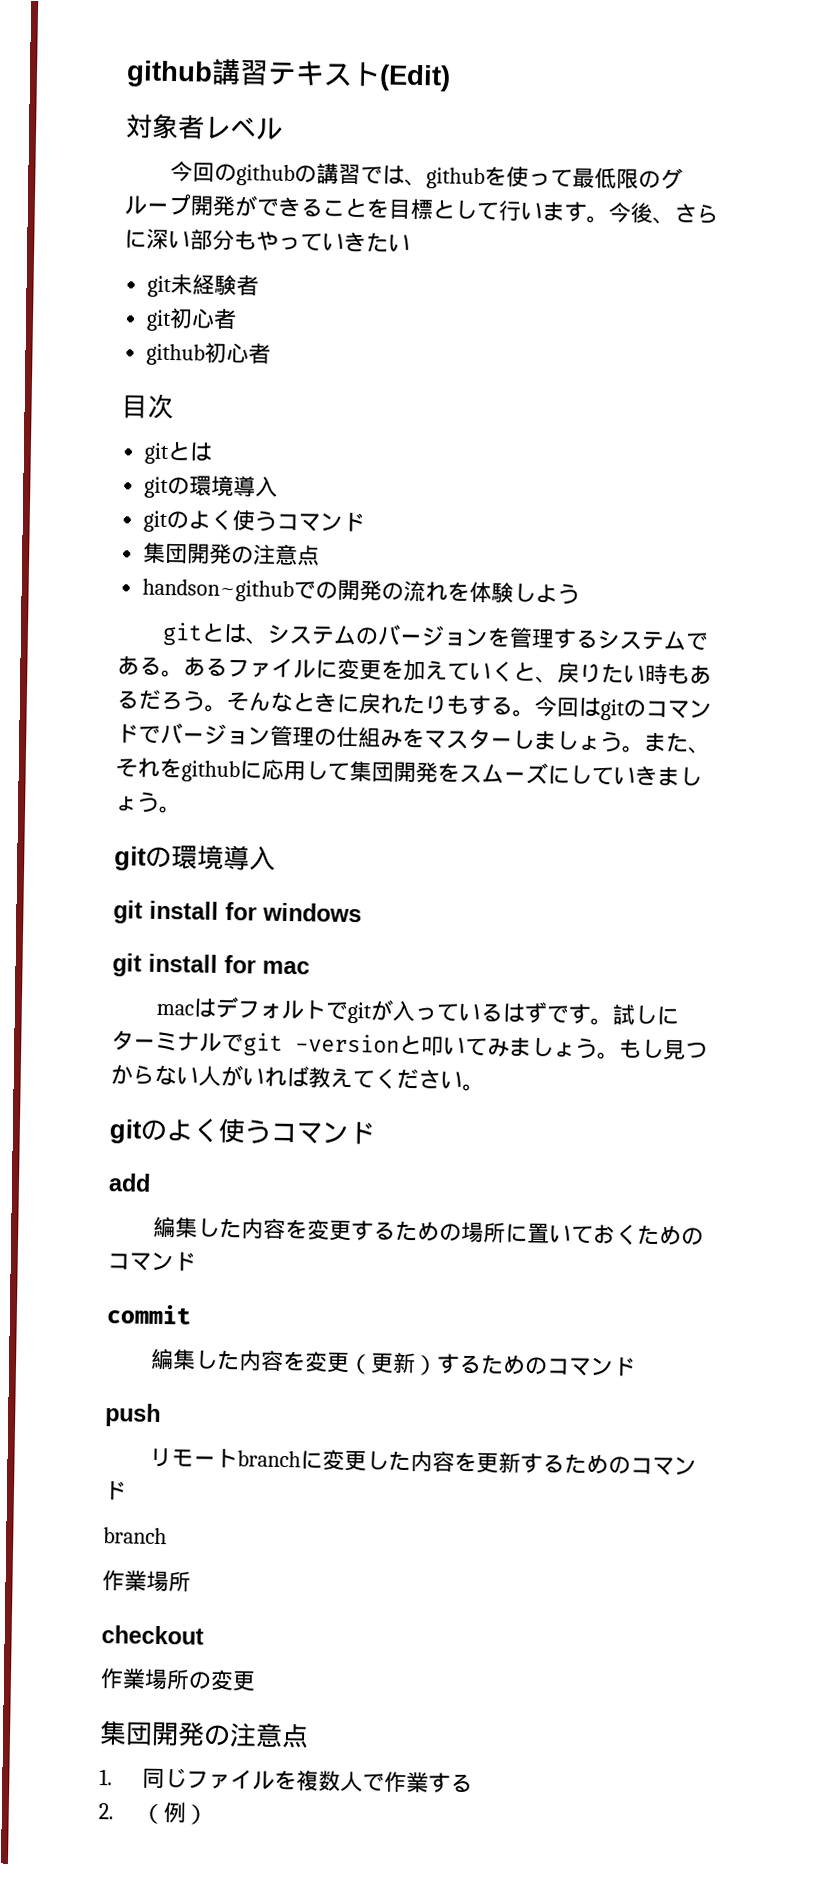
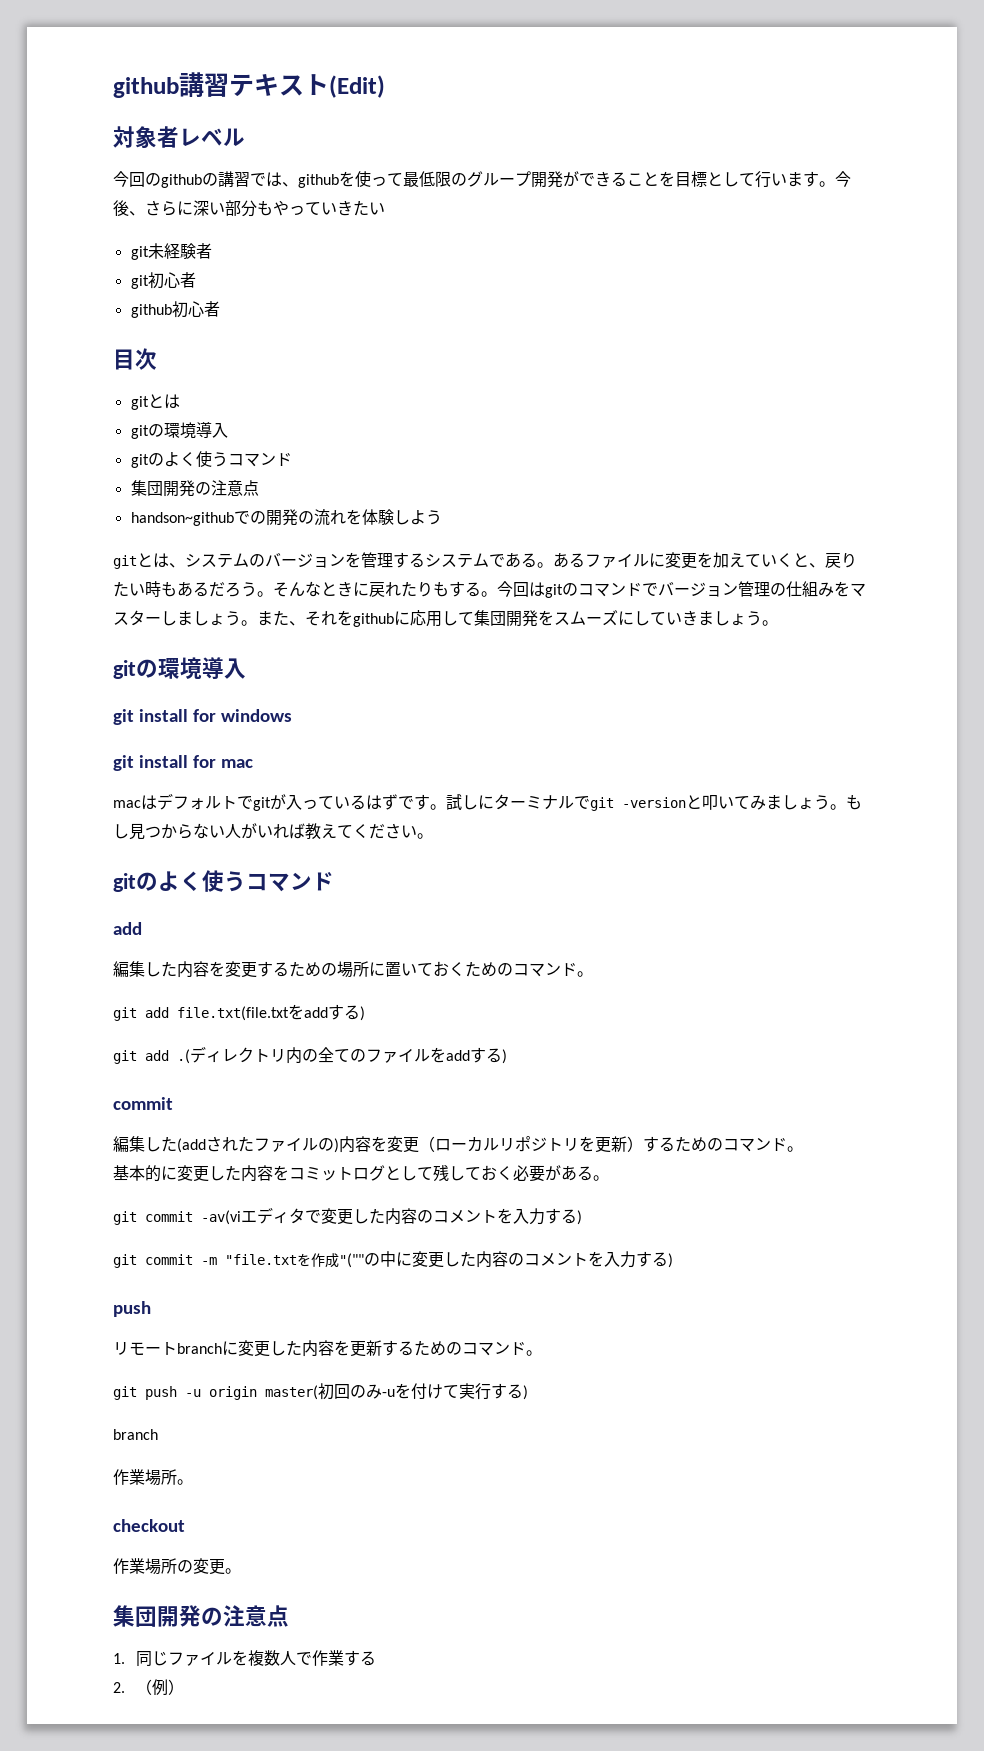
- 編集した内容を変更するための場所に置いておくためのコマンド
+ 編集した内容を変更するための場所に置いておくためのコマンド。
+ git add file.txt(file.txtをaddする)
+ git add .(ディレクトリ内の全てのファイルをaddする)
  commit
- 編集した内容を変更（更新）するためのコマンド
+ 編集した(addされたファイルの)内容を変更（ローカルリポジトリを更新）するためのコマンド。
+ 基本的に変更した内容をコミットログとして残しておく必要がある。
+ git commit -av(viエディタで変更した内容のコメントを入力する)
+ git commit -m "file.txtを作成"(""の中に変更した内容のコメントを入力する)
- リモートbranchに変更した内容を更新するためのコマンド
+ リモートbranchに変更した内容を更新するためのコマンド。
+ git push -u origin master(初回のみ-uを付けて実行する)
  branch
- 作業場所
+ 作業場所。
- 作業場所の変更
+ 作業場所の変更。

